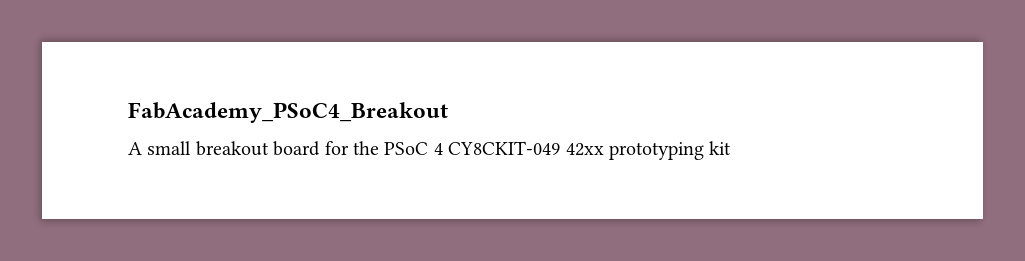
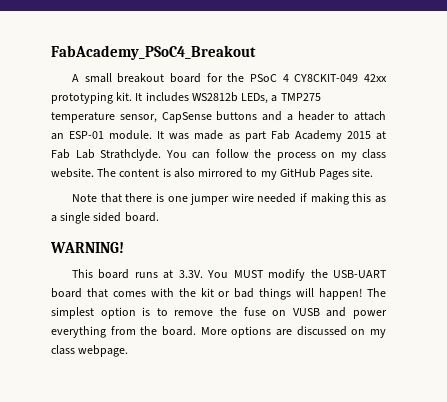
- A small breakout board for the PSoC 4 CY8CKIT-049 42xx prototyping kit
+ A small breakout board for the PSoC 4 CY8CKIT-049 42xx prototyping kit. It includes WS2812b LEDs, a TMP275 temperature sensor, CapSense buttons and a header to attach an ESP-01 module. It was made as part Fab Academy 2015 at Fab Lab Strathclyde. You can follow the process on my class website. The content is also mirrored to my GitHub Pages site.
+ Note that there is one jumper wire needed if making this as a single sided board.
+ WARNING!
+ This board runs at 3.3V. You MUST modify the USB-UART board that comes with the kit or bad things will happen! The simplest option is to remove the fuse on VUSB and power everything from the board. More options are discussed on my class webpage.

